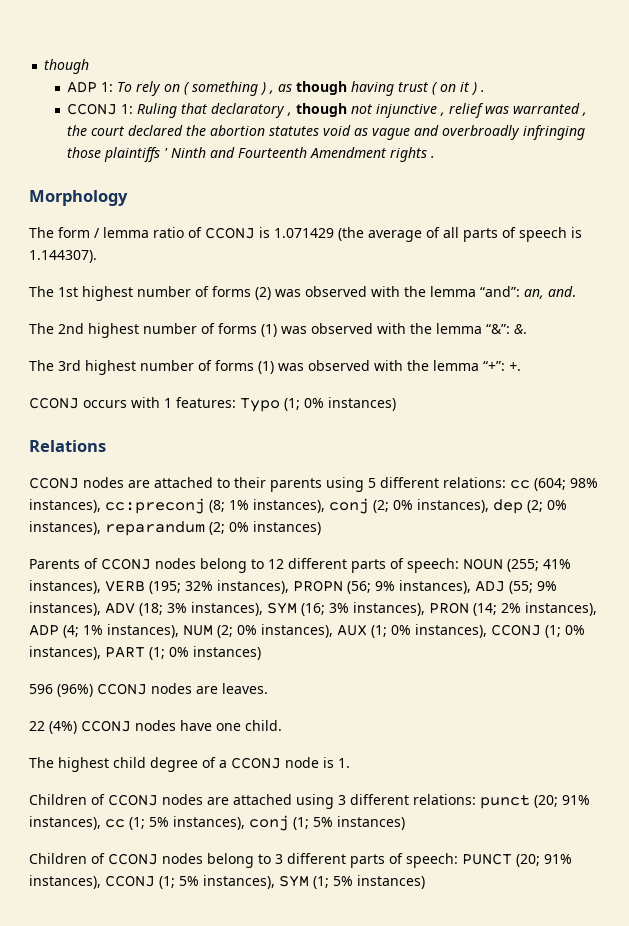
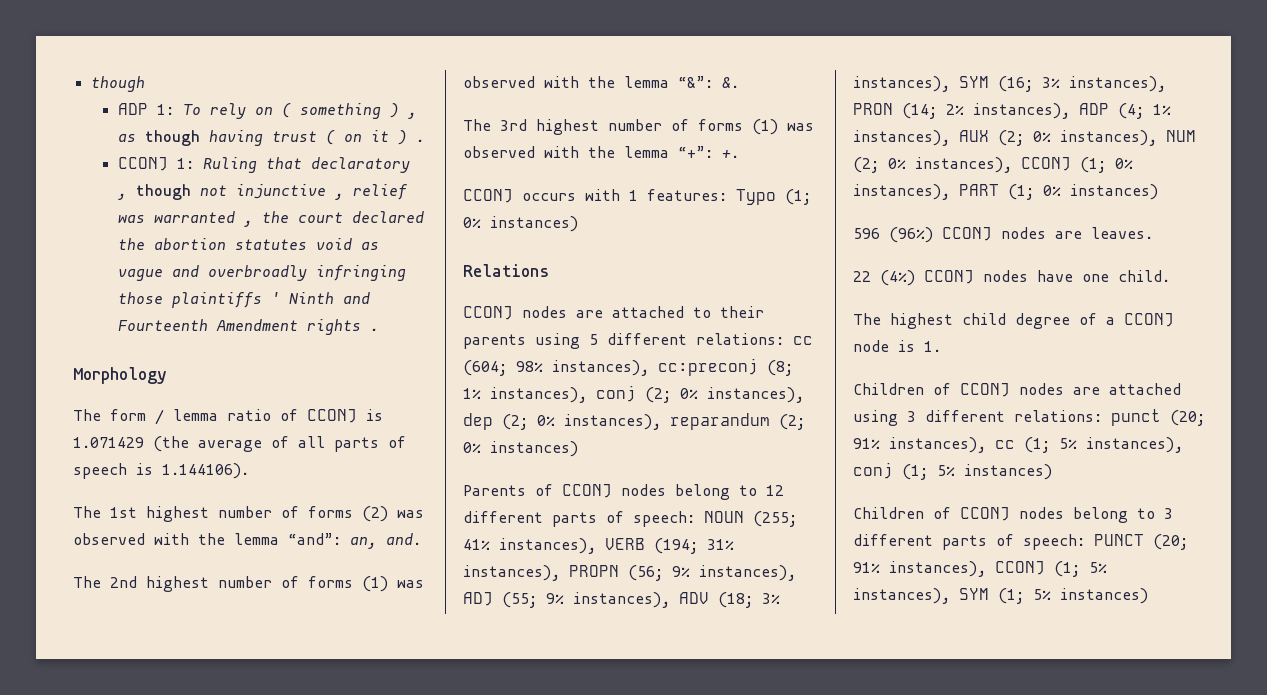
- The form / lemma ratio of CCONJ is 1.071429 (the average of all parts of speech is 1.144307).
+ The form / lemma ratio of CCONJ is 1.071429 (the average of all parts of speech is 1.144106).
- Parents of CCONJ nodes belong to 12 different parts of speech: NOUN (255; 41% instances), VERB (195; 32% instances), PROPN (56; 9% instances), ADJ (55; 9% instances), ADV (18; 3% instances), SYM (16; 3% instances), PRON (14; 2% instances), ADP (4; 1% instances), NUM (2; 0% instances), AUX (1; 0% instances), CCONJ (1; 0% instances), PART (1; 0% instances)
+ Parents of CCONJ nodes belong to 12 different parts of speech: NOUN (255; 41% instances), VERB (194; 31% instances), PROPN (56; 9% instances), ADJ (55; 9% instances), ADV (18; 3% instances), SYM (16; 3% instances), PRON (14; 2% instances), ADP (4; 1% instances), AUX (2; 0% instances), NUM (2; 0% instances), CCONJ (1; 0% instances), PART (1; 0% instances)

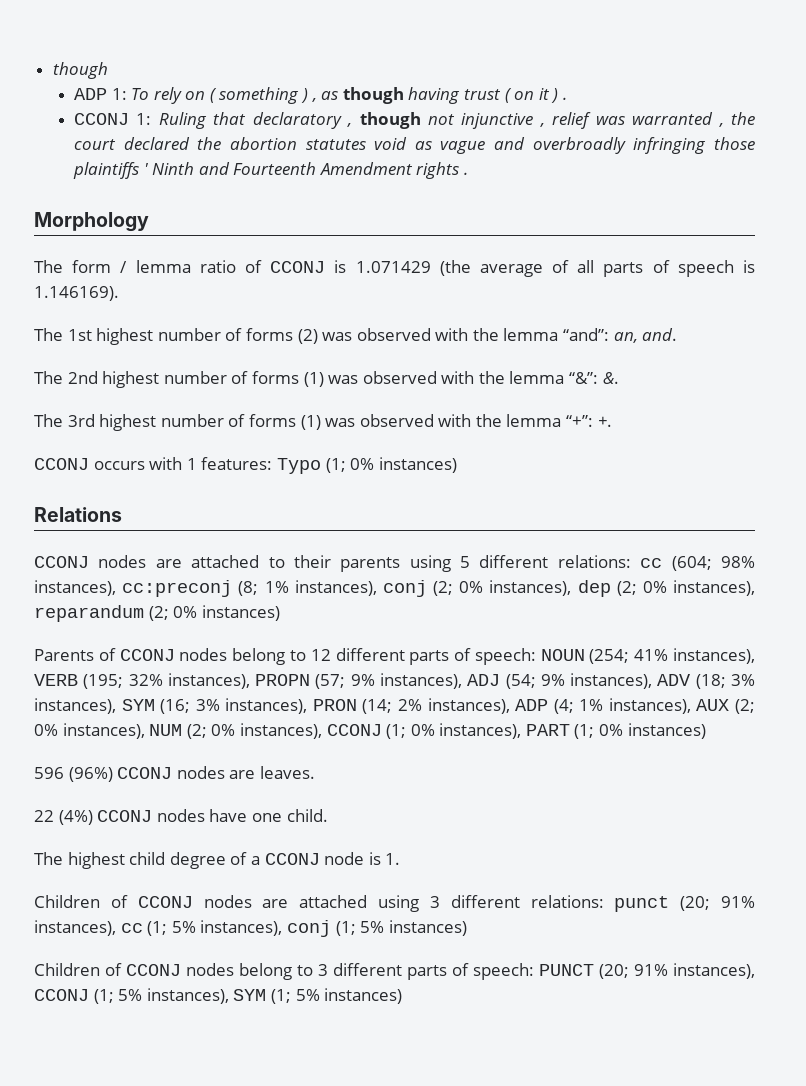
- The form / lemma ratio of CCONJ is 1.071429 (the average of all parts of speech is 1.144106).
+ The form / lemma ratio of CCONJ is 1.071429 (the average of all parts of speech is 1.146169).
- Parents of CCONJ nodes belong to 12 different parts of speech: NOUN (255; 41% instances), VERB (194; 31% instances), PROPN (56; 9% instances), ADJ (55; 9% instances), ADV (18; 3% instances), SYM (16; 3% instances), PRON (14; 2% instances), ADP (4; 1% instances), AUX (2; 0% instances), NUM (2; 0% instances), CCONJ (1; 0% instances), PART (1; 0% instances)
+ Parents of CCONJ nodes belong to 12 different parts of speech: NOUN (254; 41% instances), VERB (195; 32% instances), PROPN (57; 9% instances), ADJ (54; 9% instances), ADV (18; 3% instances), SYM (16; 3% instances), PRON (14; 2% instances), ADP (4; 1% instances), AUX (2; 0% instances), NUM (2; 0% instances), CCONJ (1; 0% instances), PART (1; 0% instances)

